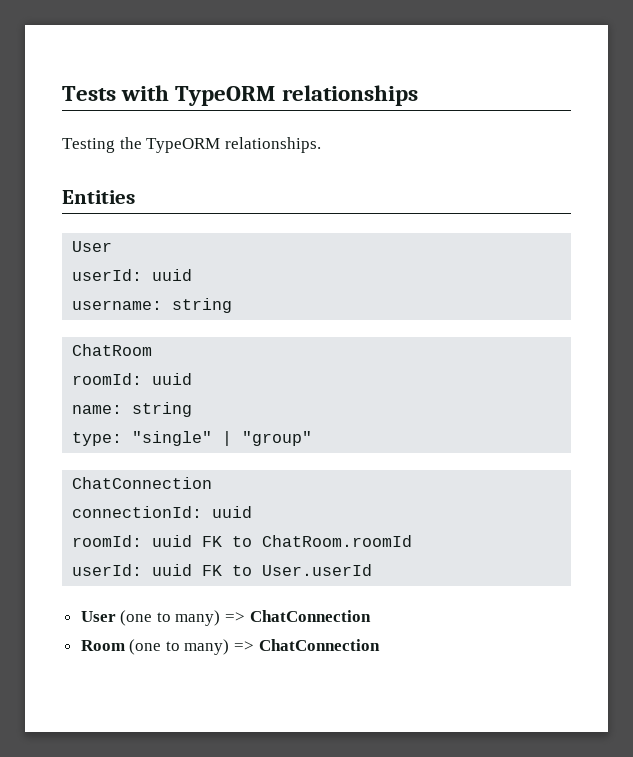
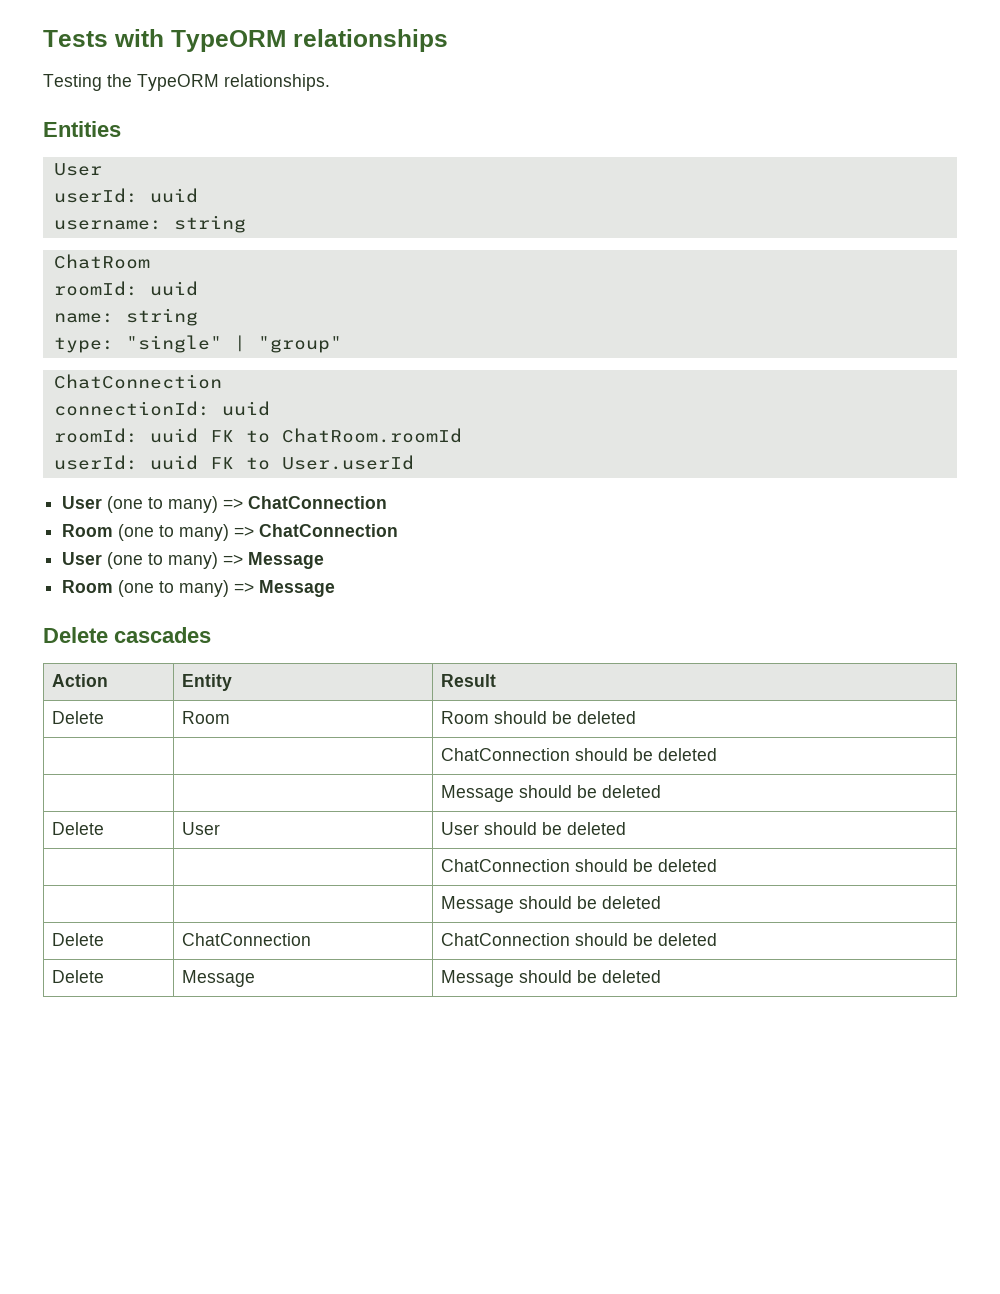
+ User (one to many) => Message
+ Room (one to many) => Message
+ Delete cascades
+ Action | Entity | Result
+ Delete | Room | Room should be deleted
+ | | ChatConnection should be deleted
+ | | Message should be deleted
+ Delete | User | User should be deleted
+ | | ChatConnection should be deleted
+ | | Message should be deleted
+ Delete | ChatConnection | ChatConnection should be deleted
+ Delete | Message | Message should be deleted

